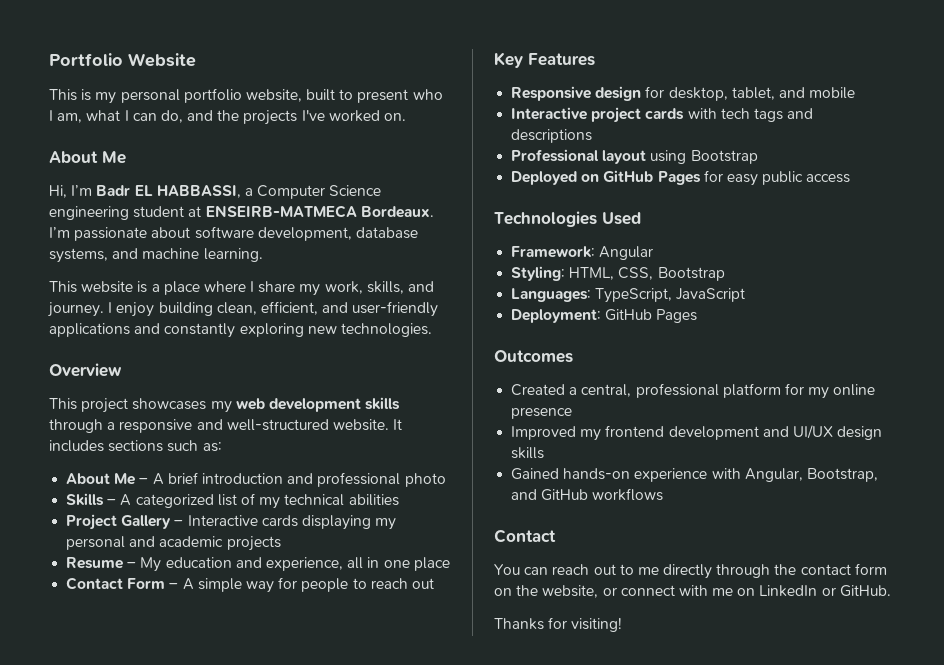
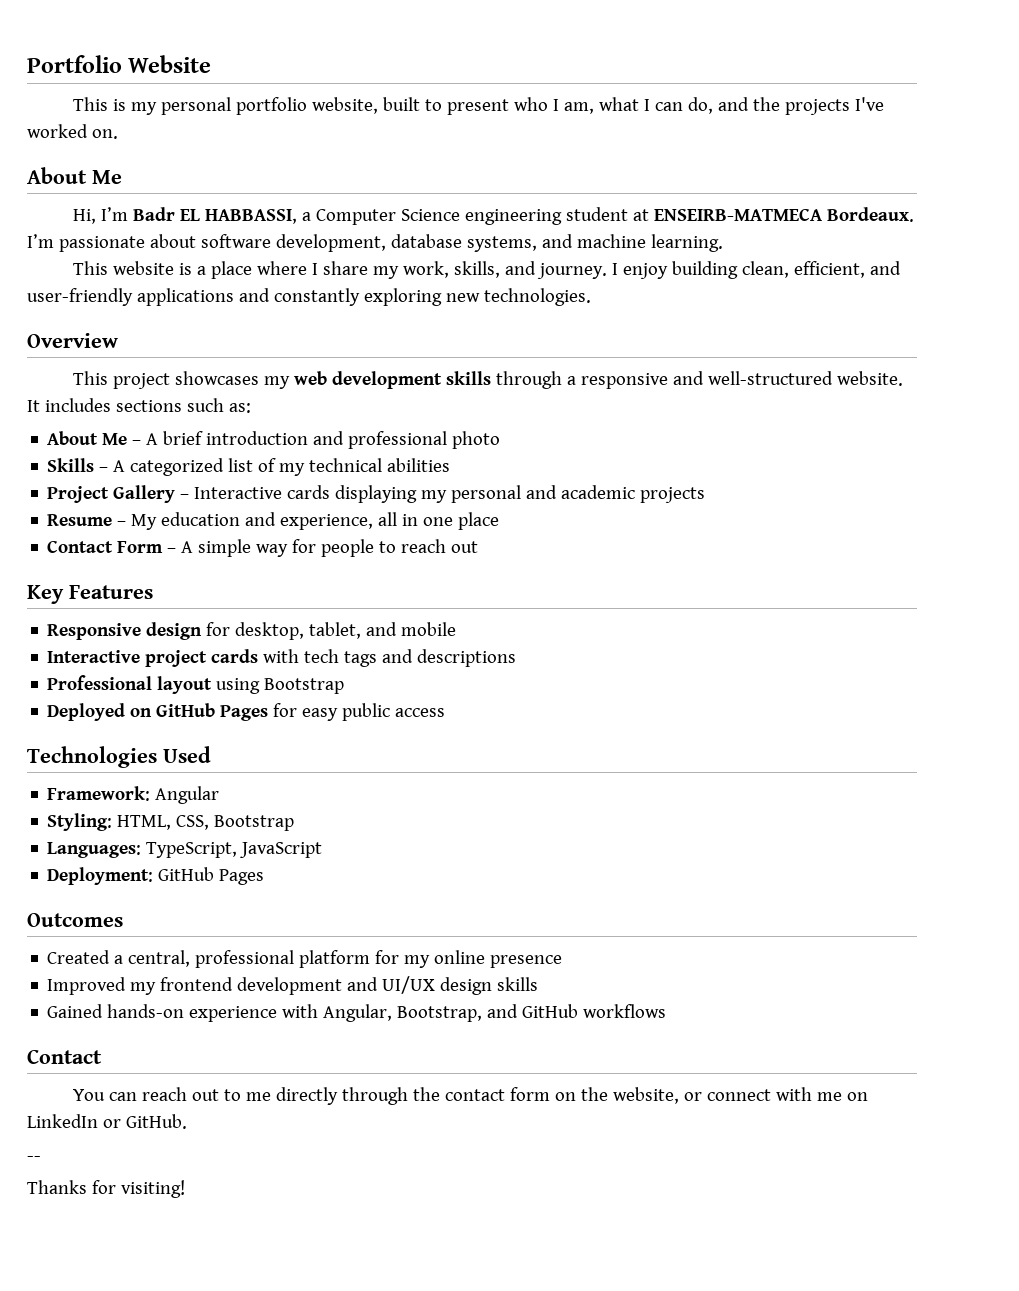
+ --

